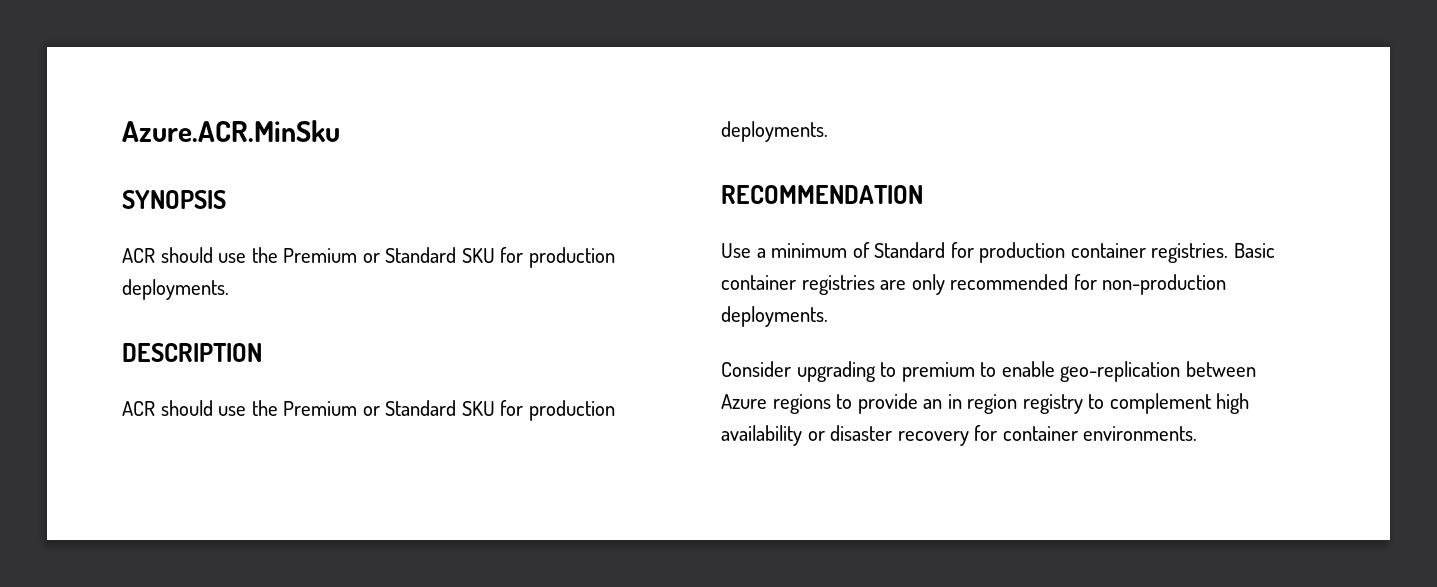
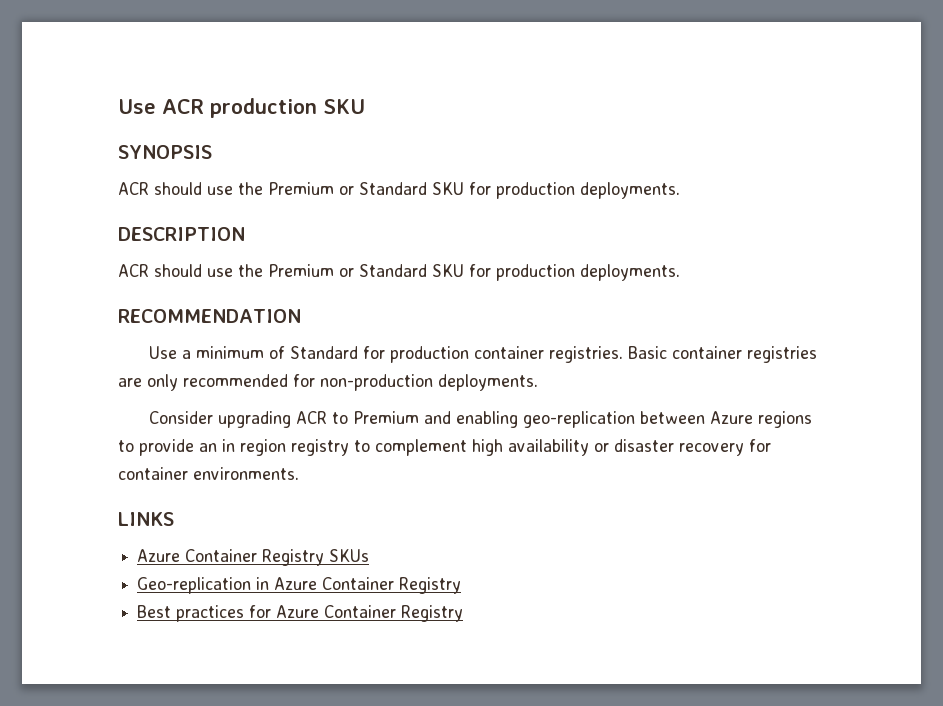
- Azure.ACR.MinSku
+ Use ACR production SKU
- Consider upgrading to premium to enable geo-replication between Azure regions to provide an in region registry to complement high availability or disaster recovery for container environments.
+ Consider upgrading ACR to Premium and enabling geo-replication between Azure regions to provide an in region registry to complement high availability or disaster recovery for container environments.
+ LINKS
+ Azure Container Registry SKUs
+ Geo-replication in Azure Container Registry
+ Best practices for Azure Container Registry

